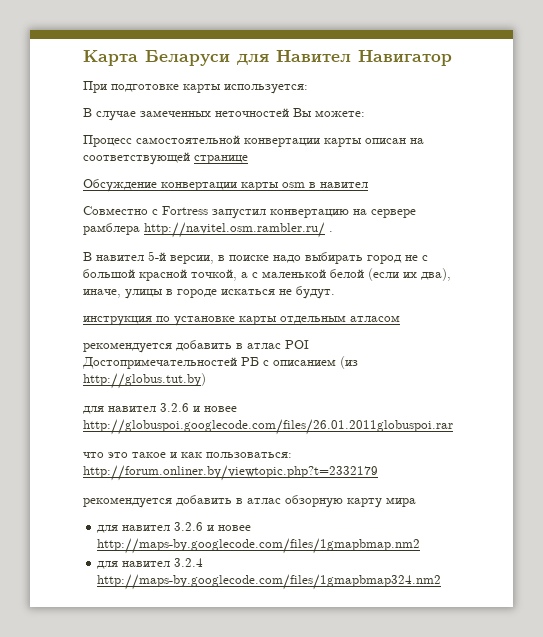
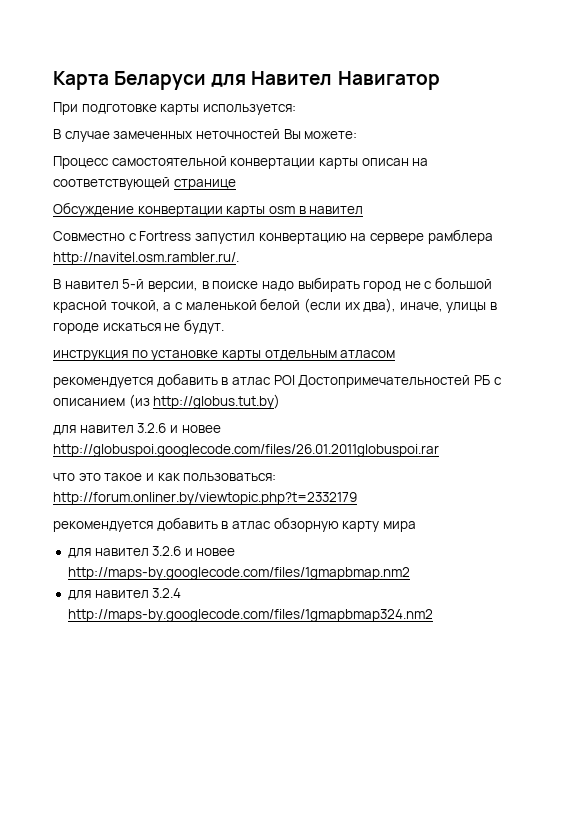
- Совместно с Fortress запустил конвертацию на сервере рамблера http://navitel.osm.rambler.ru/ .
+ Совместно с Fortress запустил конвертацию на сервере рамблера http://navitel.osm.rambler.ru/.

